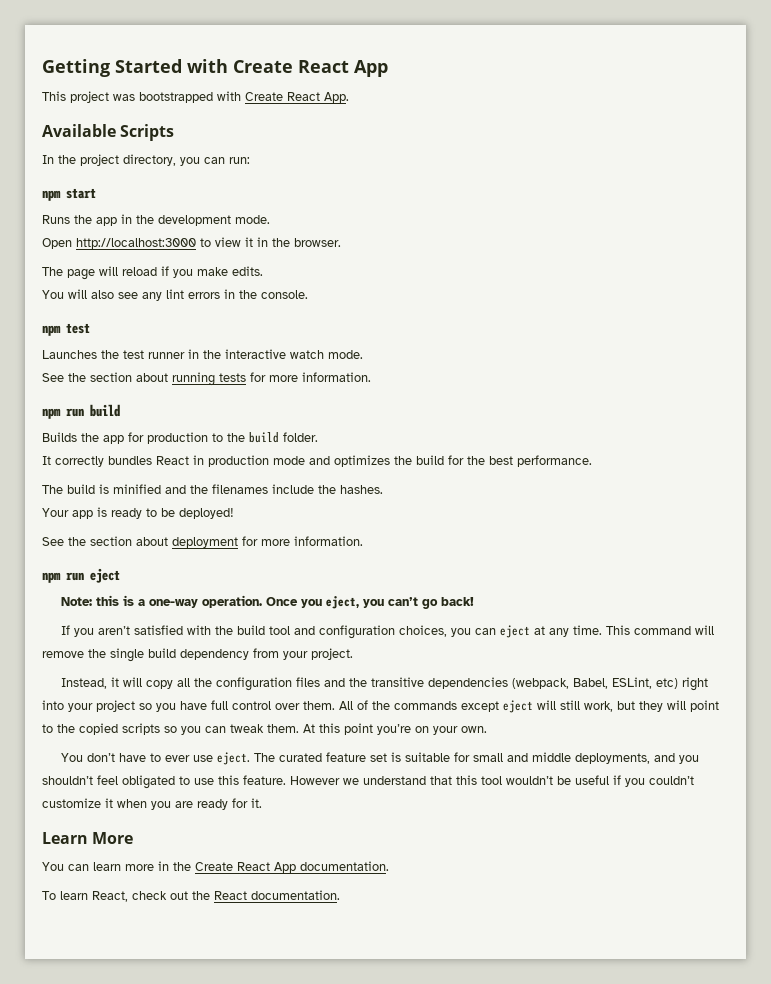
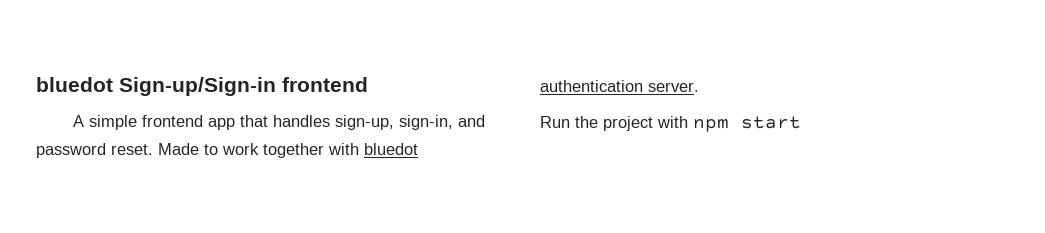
- Getting Started with Create React App
- This project was bootstrapped with Create React App.
- Available Scripts
- In the project directory, you can run:
- npm start
- Runs the app in the development mode.
- Open http://localhost:3000 to view it in the browser.
- The page will reload if you make edits.
- You will also see any lint errors in the console.
- npm test
- Launches the test runner in the interactive watch mode.
- See the section about running tests for more information.
- npm run build
- Builds the app for production to the build folder.
- It correctly bundles React in production mode and optimizes the build for the best performance.
- The build is minified and the filenames include the hashes.
- Your app is ready to be deployed!
- See the section about deployment for more information.
- npm run eject
- Note: this is a one-way operation. Once you eject, you can’t go back!
- If you aren’t satisfied with the build tool and configuration choices, you can eject at any time. This command will remove the single build dependency from your project.
- Instead, it will copy all the configuration files and the transitive dependencies (webpack, Babel, ESLint, etc) right into your project so you have full control over them. All of the commands except eject will still work, but they will point to the copied scripts so you can tweak them. At this point you’re on your own.
- You don’t have to ever use eject. The curated feature set is suitable for small and middle deployments, and you shouldn’t feel obligated to use this feature. However we understand that this tool wouldn’t be useful if you couldn’t customize it when you are ready for it.
- Learn More
- You can learn more in the Create React App documentation.
- To learn React, check out the React documentation.
+ bluedot Sign-up/Sign-in frontend
+ A simple frontend app that handles sign-up, sign-in, and password reset. Made to work together with bluedot authentication server.
+ Run the project with npm start

